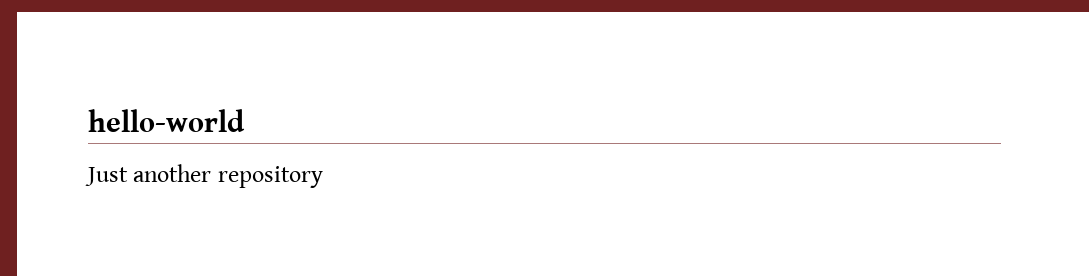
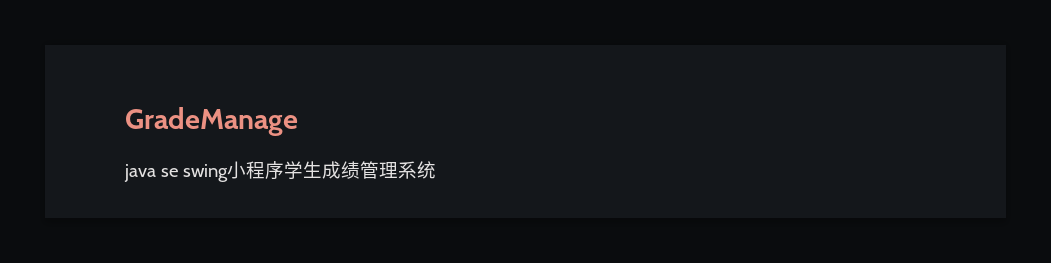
- hello-world
- Just another repository
+ GradeManage
+ java se swing小程序学生成绩管理系统

